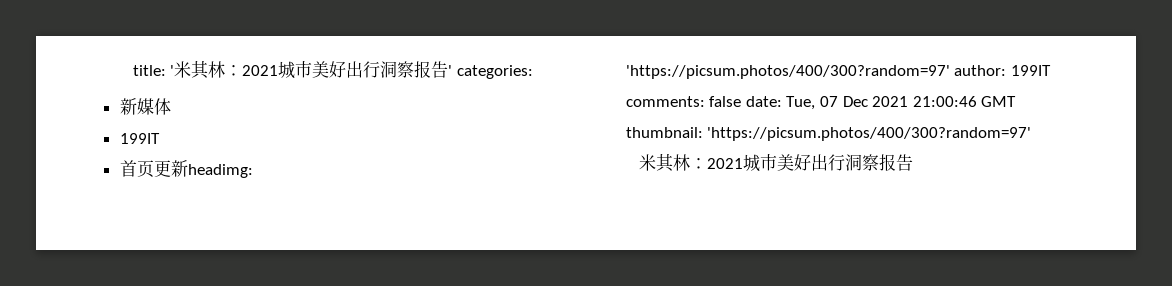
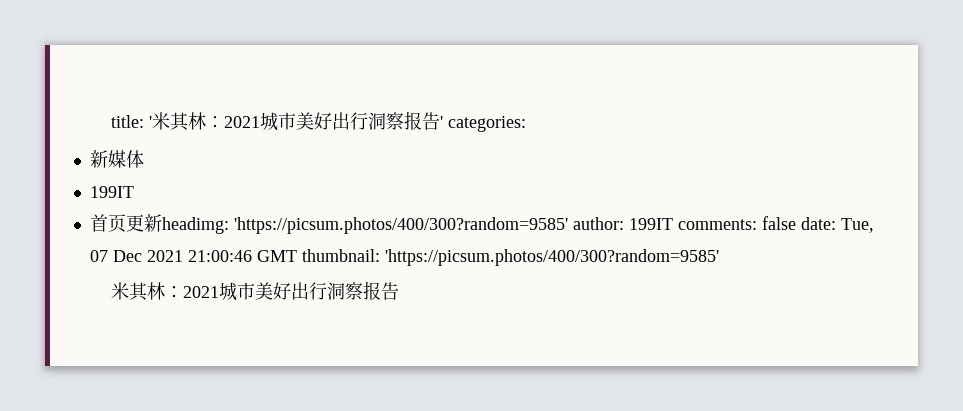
- 首页更新headimg: 'https://picsum.photos/400/300?random=97' author: 199IT comments: false date: Tue, 07 Dec 2021 21:00:46 GMT thumbnail: 'https://picsum.photos/400/300?random=97'
+ 首页更新headimg: 'https://picsum.photos/400/300?random=9585' author: 199IT comments: false date: Tue, 07 Dec 2021 21:00:46 GMT thumbnail: 'https://picsum.photos/400/300?random=9585'

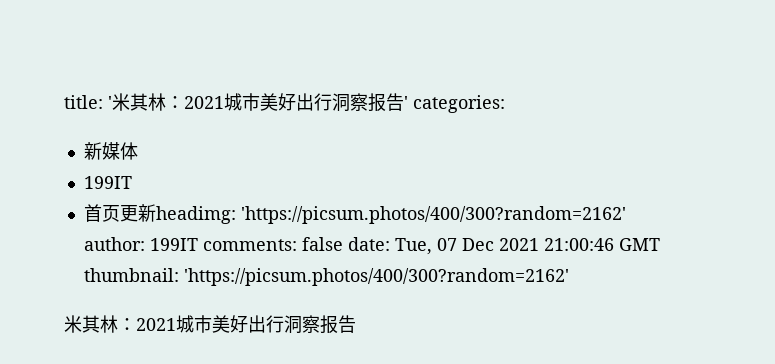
- 首页更新headimg: 'https://picsum.photos/400/300?random=9585' author: 199IT comments: false date: Tue, 07 Dec 2021 21:00:46 GMT thumbnail: 'https://picsum.photos/400/300?random=9585'
+ 首页更新headimg: 'https://picsum.photos/400/300?random=2162' author: 199IT comments: false date: Tue, 07 Dec 2021 21:00:46 GMT thumbnail: 'https://picsum.photos/400/300?random=2162'

